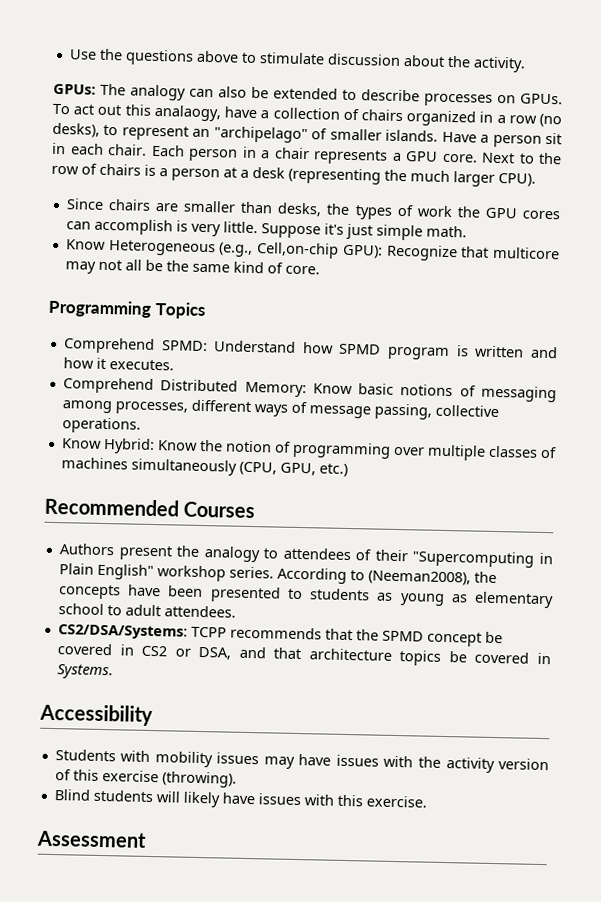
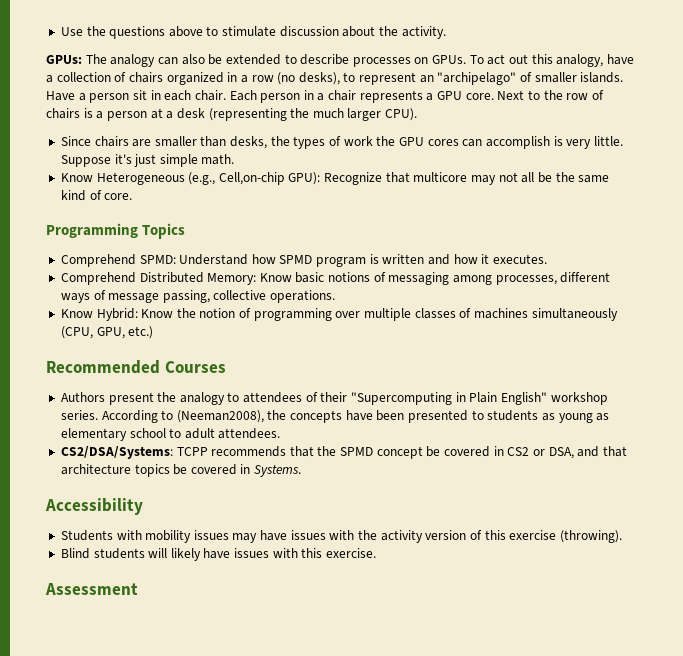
- To act out this analaogy, have a collection of chairs organized in a row (no desks), to represent an "archipelago" of smaller islands.
+ To act out this analogy, have a collection of chairs organized in a row (no desks), to represent an "archipelago" of smaller islands.

